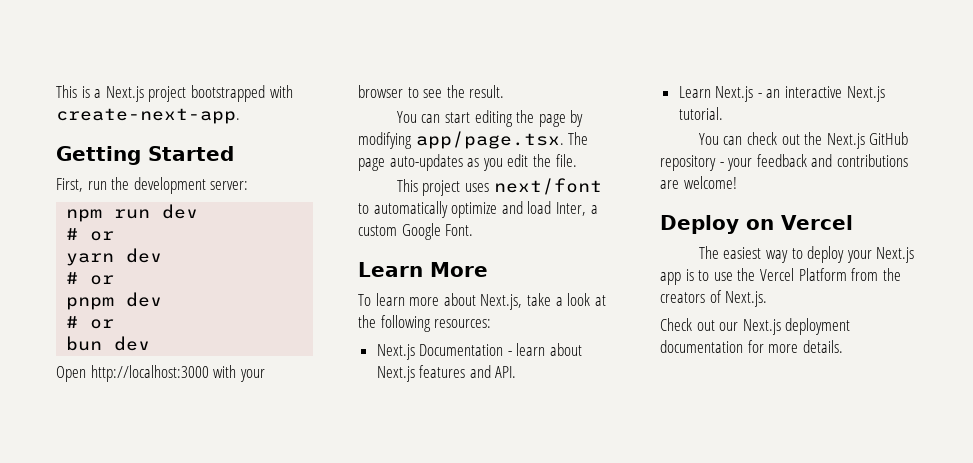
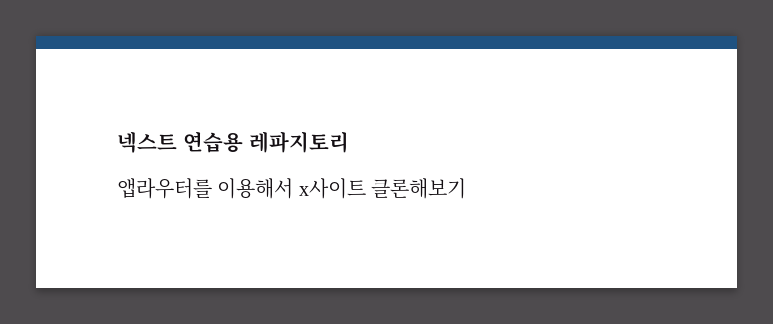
- This is a Next.js project bootstrapped with create-next-app.
- Getting Started
- First, run the development server:
- npm run dev
- # or
- yarn dev
- # or
- pnpm dev
- # or
- bun dev
- Open http://localhost:3000 with your browser to see the result.
- You can start editing the page by modifying app/page.tsx. The page auto-updates as you edit the file.
- This project uses next/font to automatically optimize and load Inter, a custom Google Font.
- Learn More
- To learn more about Next.js, take a look at the following resources:
- Next.js Documentation - learn about Next.js features and API.
- Learn Next.js - an interactive Next.js tutorial.
- You can check out the Next.js GitHub repository - your feedback and contributions are welcome!
- Deploy on Vercel
- The easiest way to deploy your Next.js app is to use the Vercel Platform from the creators of Next.js.
- Check out our Next.js deployment documentation for more details.
+ 넥스트 연습용 레파지토리
+ 앱라우터를 이용해서 x사이트 클론해보기

